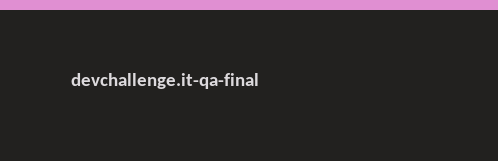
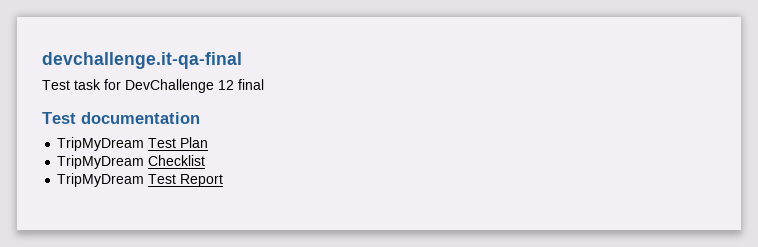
+ Test task for DevChallenge 12 final
+ Test documentation
+ TripMyDream Test Plan
+ TripMyDream Checklist
+ TripMyDream Test Report

